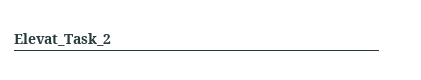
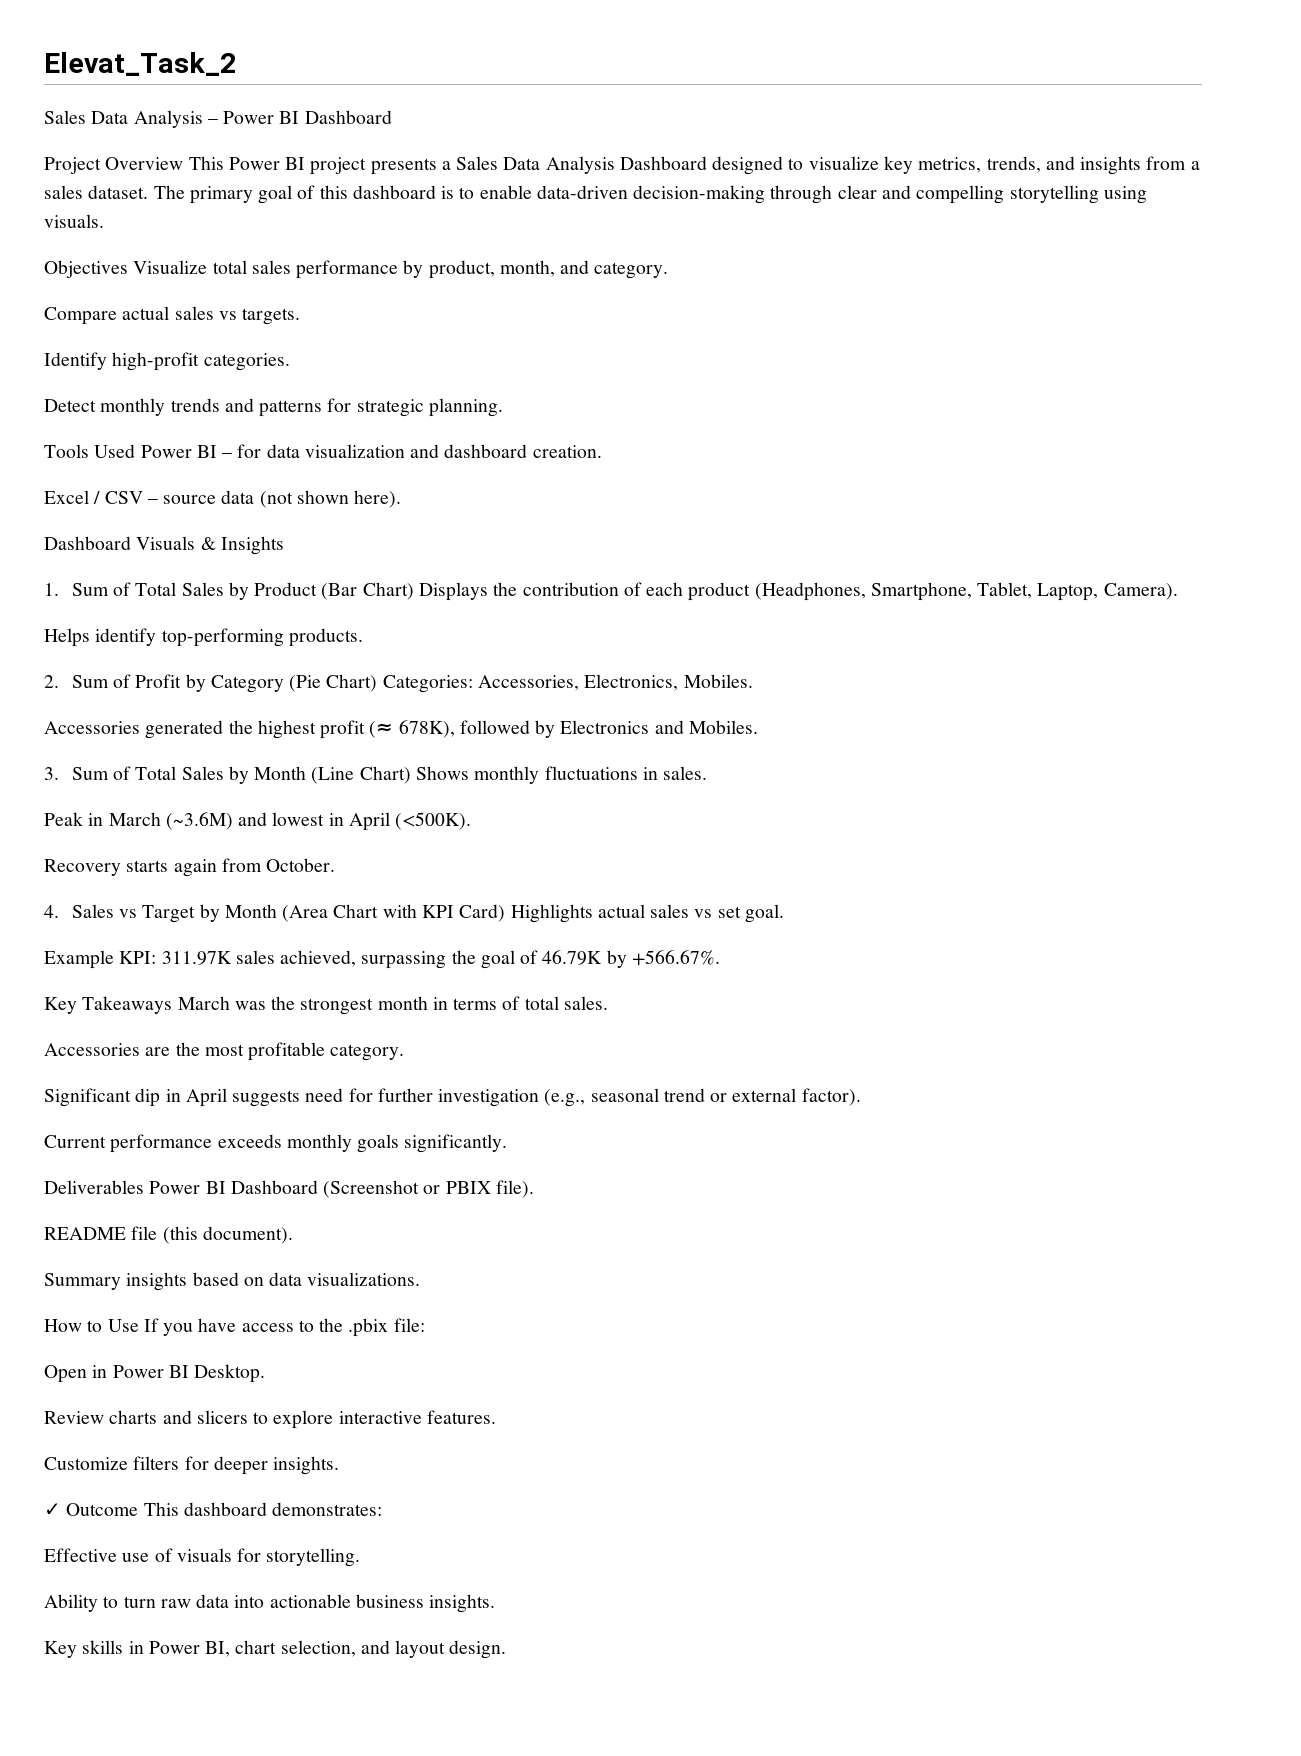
+ Sales Data Analysis – Power BI Dashboard
+ Project Overview This Power BI project presents a Sales Data Analysis Dashboard designed to visualize key metrics, trends, and insights from a sales dataset. The primary goal of this dashboard is to enable data-driven decision-making through clear and compelling storytelling using visuals.
+ Objectives Visualize total sales performance by product, month, and category.
+ Compare actual sales vs targets.
+ Identify high-profit categories.
+ Detect monthly trends and patterns for strategic planning.
+ Tools Used Power BI – for data visualization and dashboard creation.
+ Excel / CSV – source data (not shown here).
+ Dashboard Visuals & Insights
+ 1. Sum of Total Sales by Product (Bar Chart) Displays the contribution of each product (Headphones, Smartphone, Tablet, Laptop, Camera).
+ Helps identify top-performing products.
+ 2. Sum of Profit by Category (Pie Chart) Categories: Accessories, Electronics, Mobiles.
+ Accessories generated the highest profit (≈ 678K), followed by Electronics and Mobiles.
+ 3. Sum of Total Sales by Month (Line Chart) Shows monthly fluctuations in sales.
+ Peak in March (~3.6M) and lowest in April (<500K).
+ Recovery starts again from October.
+ 4. Sales vs Target by Month (Area Chart with KPI Card) Highlights actual sales vs set goal.
+ Example KPI: 311.97K sales achieved, surpassing the goal of 46.79K by +566.67%.
+ Key Takeaways March was the strongest month in terms of total sales.
+ Accessories are the most profitable category.
+ Significant dip in April suggests need for further investigation (e.g., seasonal trend or external factor).
+ Current performance exceeds monthly goals significantly.
+ Deliverables Power BI Dashboard (Screenshot or PBIX file).
+ README file (this document).
+ Summary insights based on data visualizations.
+ How to Use If you have access to the .pbix file:
+ Open in Power BI Desktop.
+ Review charts and slicers to explore interactive features.
+ Customize filters for deeper insights.
+ ✓ Outcome This dashboard demonstrates:
+ Effective use of visuals for storytelling.
+ Ability to turn raw data into actionable business insights.
+ Key skills in Power BI, chart selection, and layout design.

